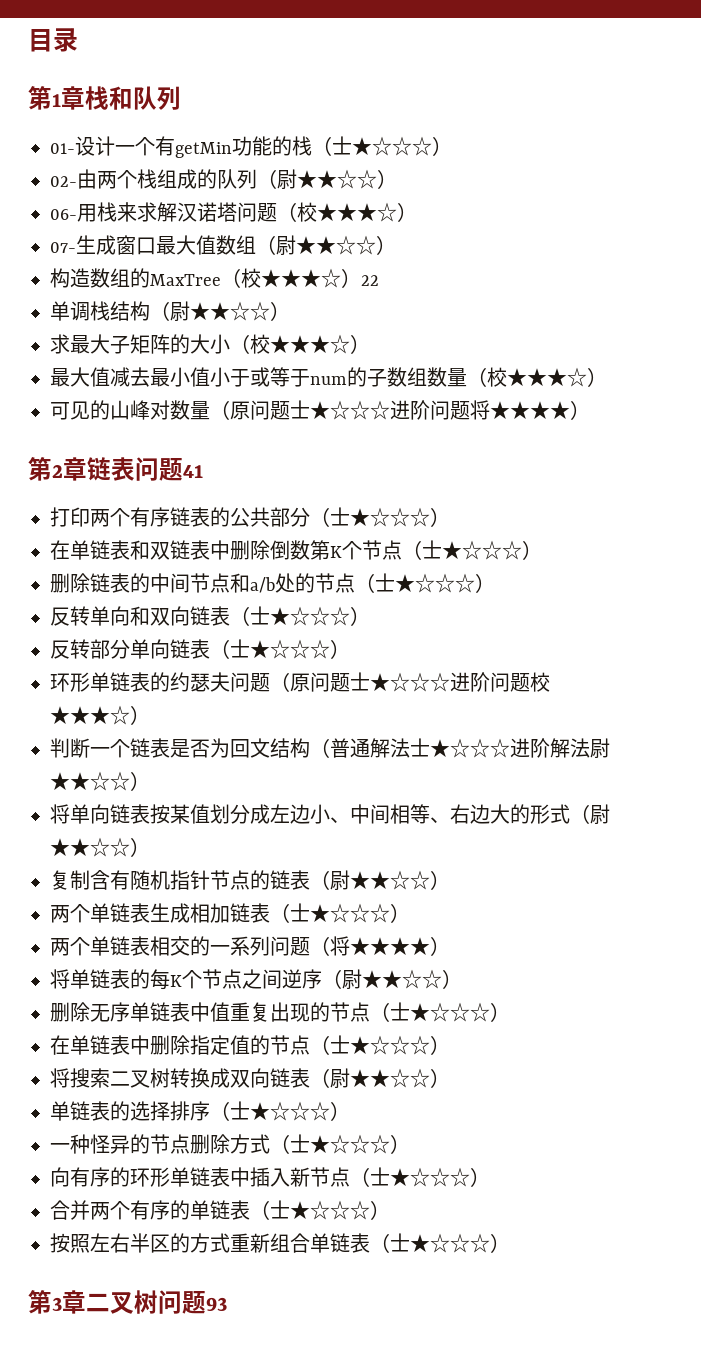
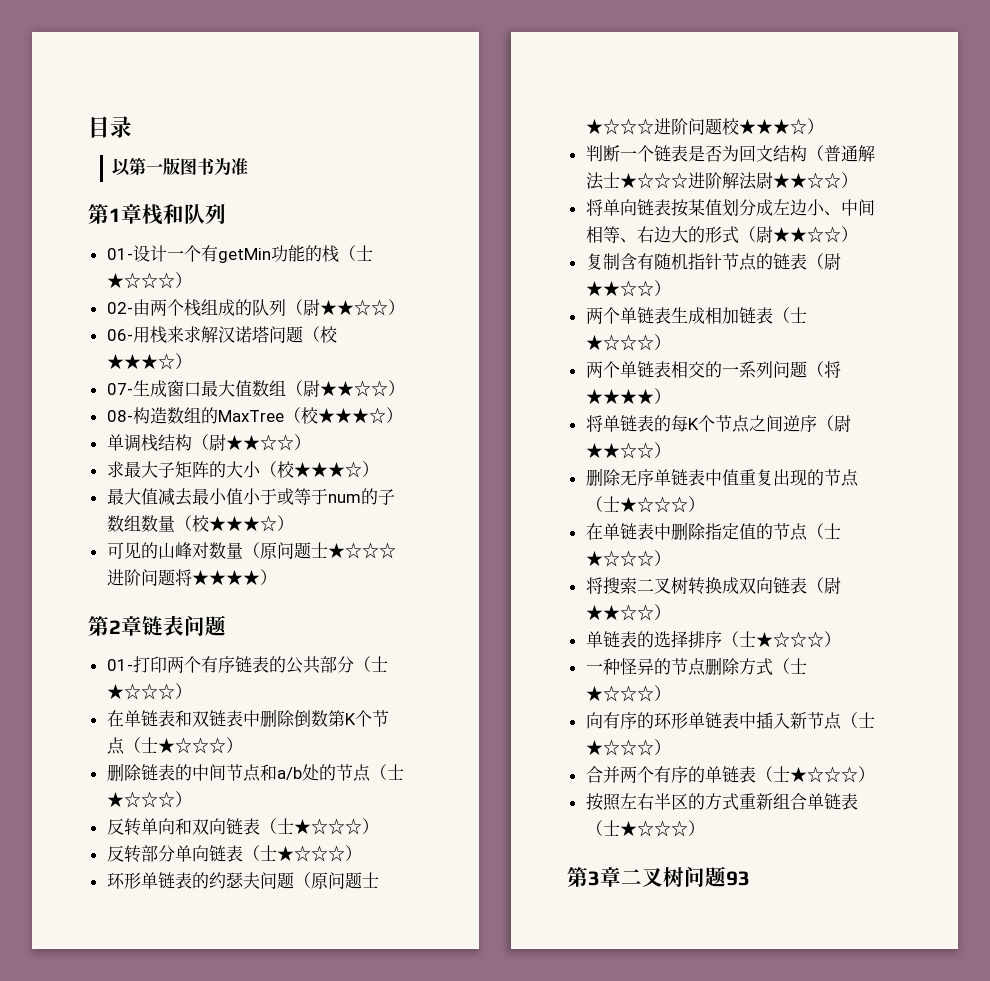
+ 以第一版图书为准
- 构造数组的MaxTree（校★★★☆）22
+ 08-构造数组的MaxTree（校★★★☆）
- 第2章链表问题41
- 打印两个有序链表的公共部分（士★☆☆☆）
+ 第2章链表问题
+ 01-打印两个有序链表的公共部分（士★☆☆☆）

